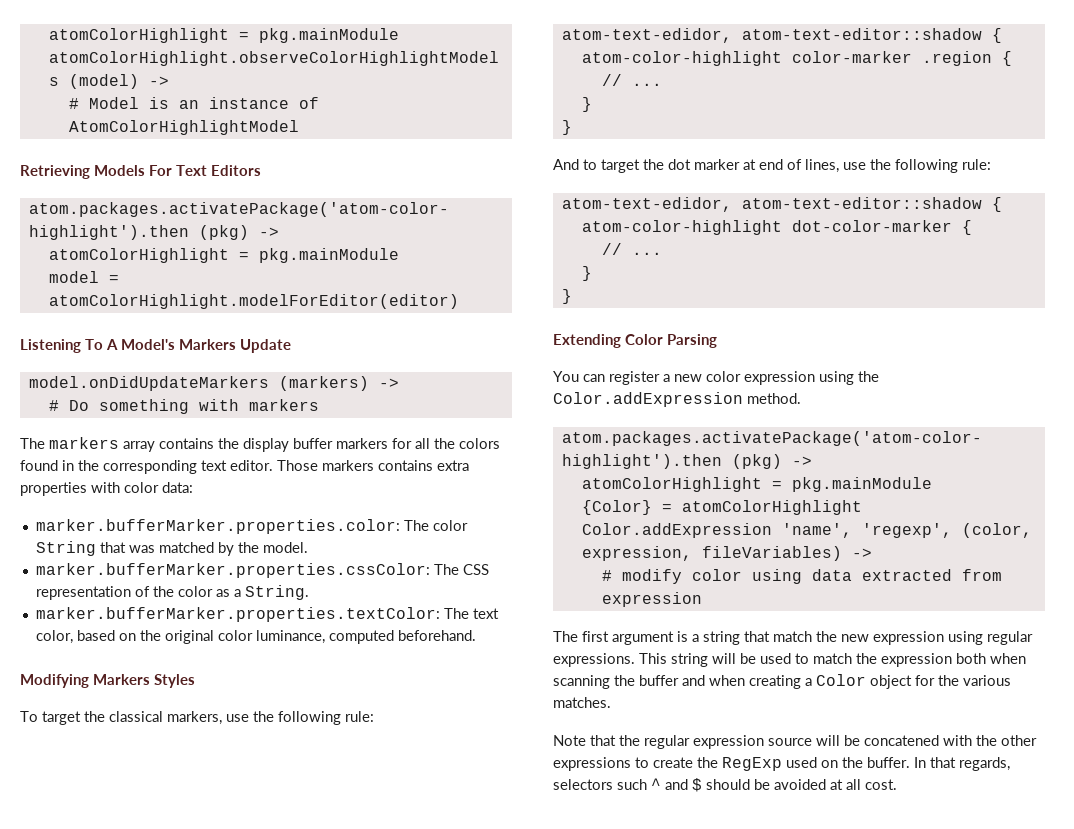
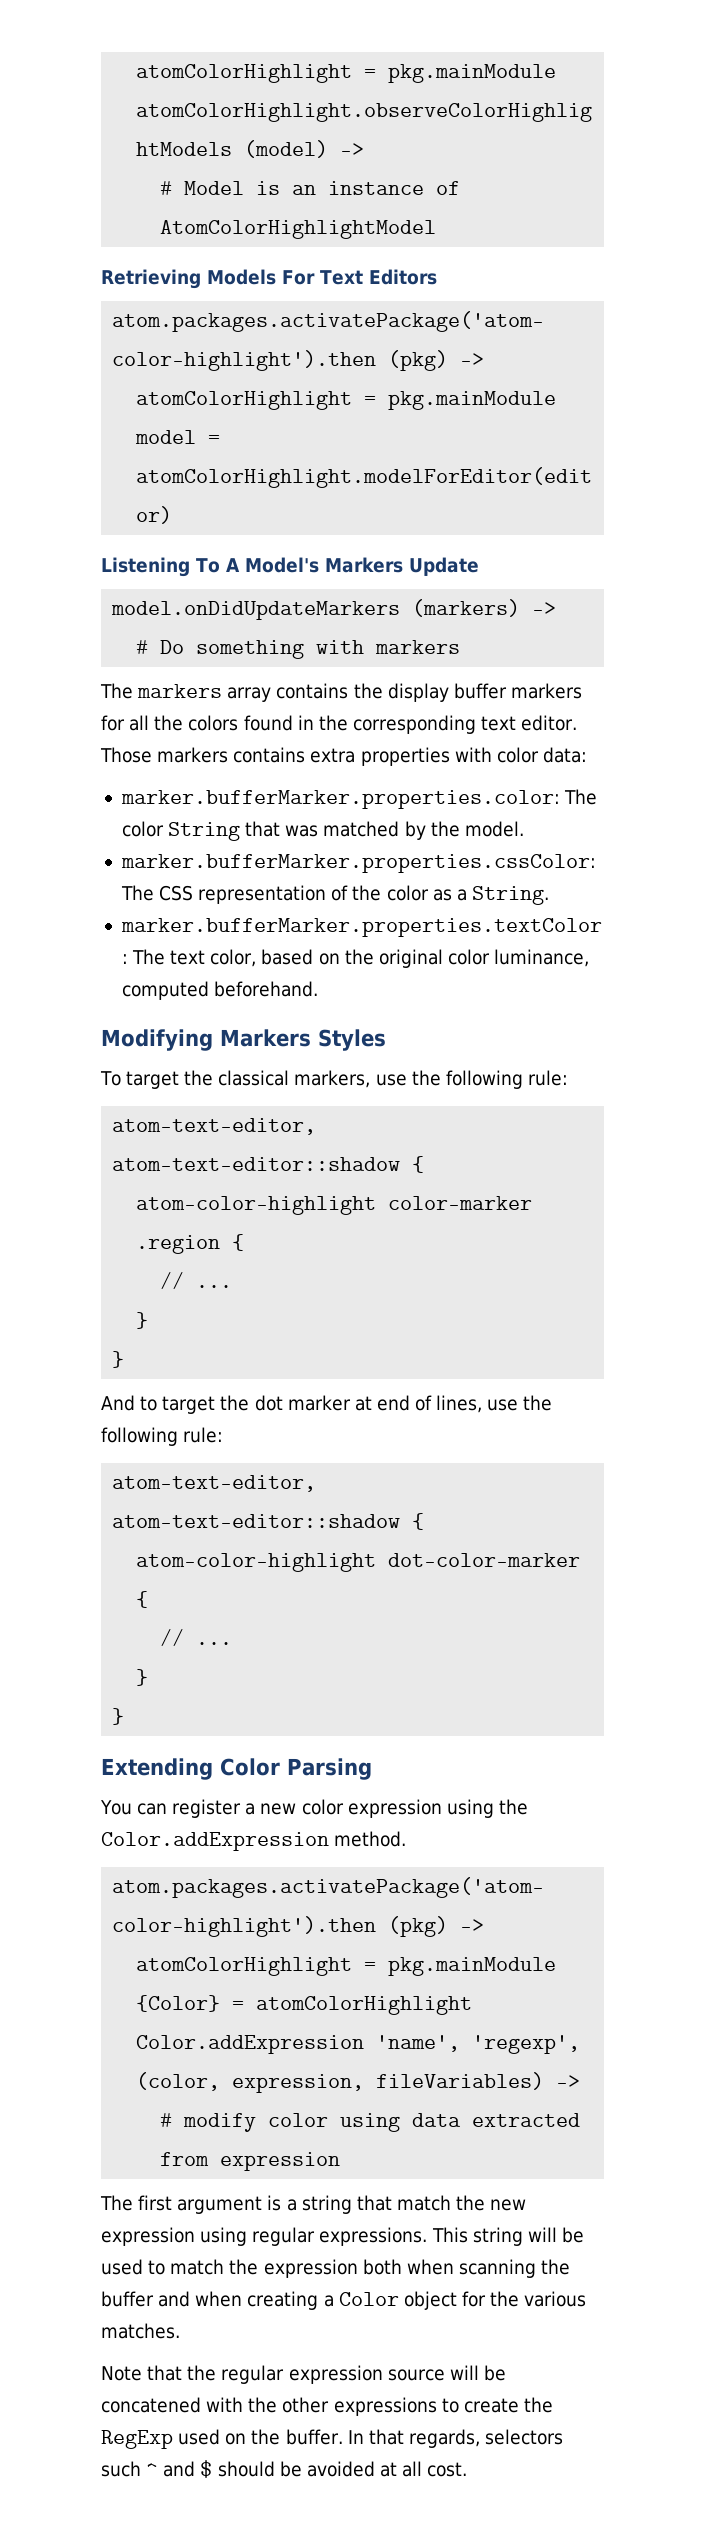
  To target the classical markers, use the following rule:
- atom-text-edidor, atom-text-editor::shadow {
+ atom-text-editor, atom-text-editor::shadow {
  And to target the dot marker at end of lines, use the following rule:
- atom-text-edidor, atom-text-editor::shadow {
+ atom-text-editor, atom-text-editor::shadow {

